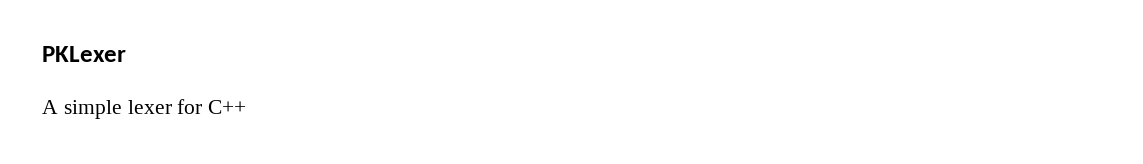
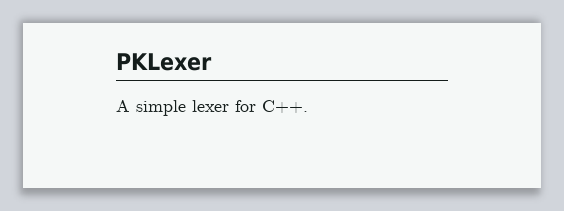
- A simple lexer for C++
+ A simple lexer for C++.

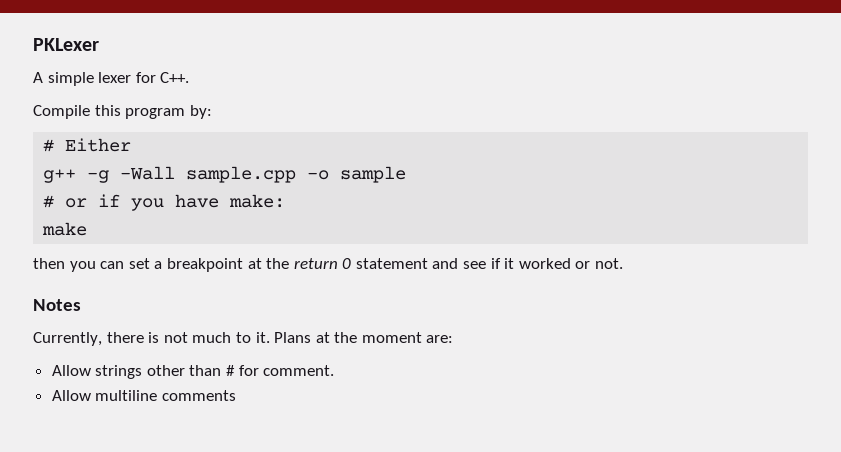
+ Compile this program by:
+ # Either
+ g++ -g -Wall sample.cpp -o sample
+ # or if you have make:
+ make
+ then you can set a breakpoint at the return 0 statement and see if it worked or not.
+ Notes
+ Currently, there is not much to it. Plans at the moment are:
+ Allow strings other than # for comment.
+ Allow multiline comments

